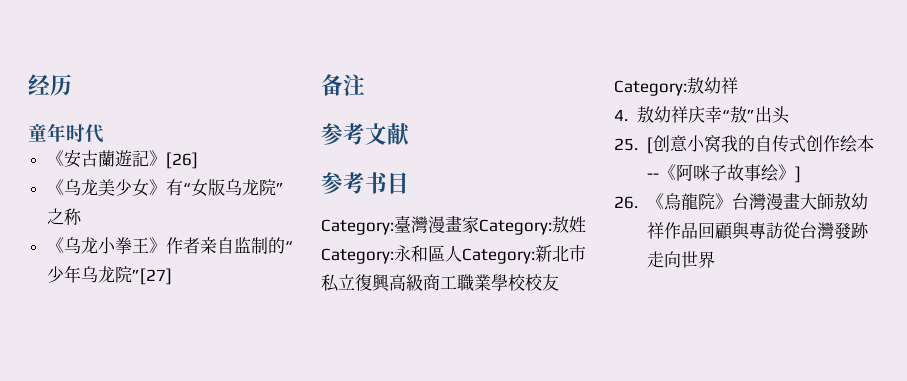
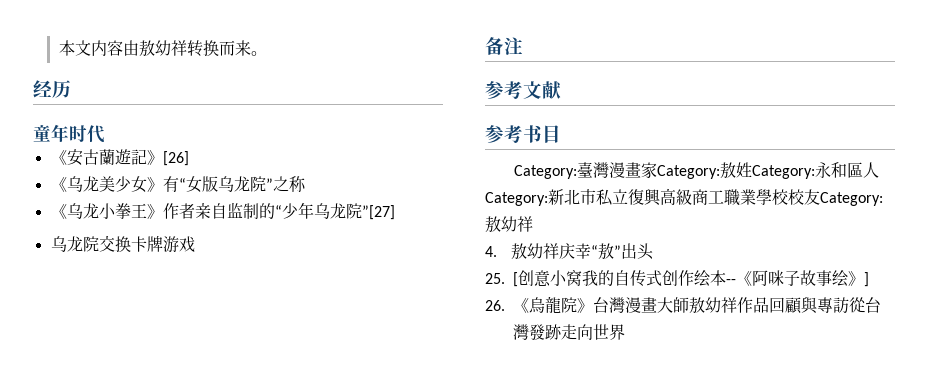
+ 本文内容由敖幼祥转换而来。
+ 乌龙院交换卡牌游戏

